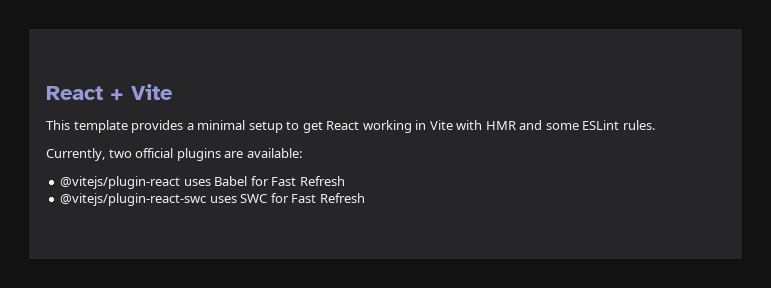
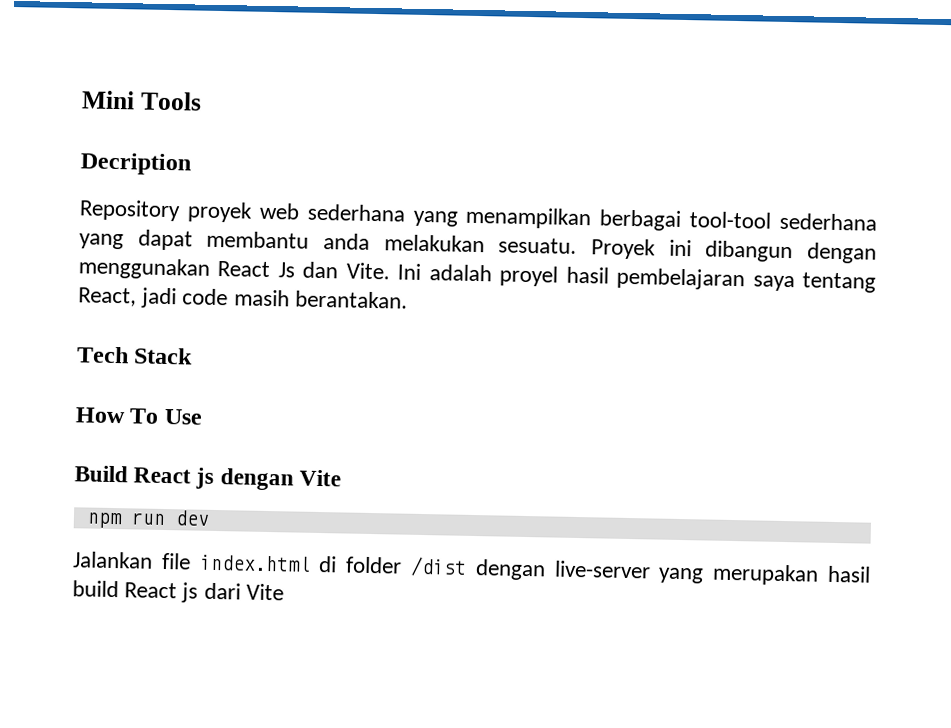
- React + Vite
- This template provides a minimal setup to get React working in Vite with HMR and some ESLint rules.
- Currently, two official plugins are available:
- @vitejs/plugin-react uses Babel for Fast Refresh
- @vitejs/plugin-react-swc uses SWC for Fast Refresh
+ Mini Tools
+ Decription
+ Repository proyek web sederhana yang menampilkan berbagai tool-tool sederhana yang dapat membantu anda melakukan sesuatu. Proyek ini dibangun dengan menggunakan React Js dan Vite. Ini adalah proyel hasil pembelajaran saya tentang React, jadi code masih berantakan.
+ Tech Stack
+ How To Use
+ Build React js dengan Vite
+ npm run dev
+ Jalankan file index.html di folder /dist dengan live-server yang merupakan hasil build React js dari Vite

